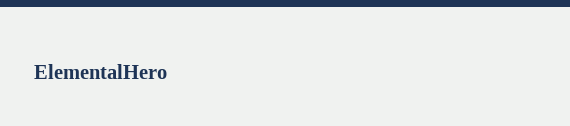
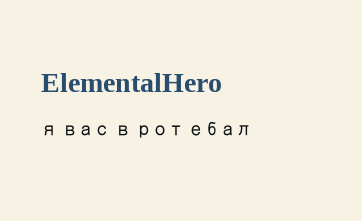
+ я вас в рот ебал

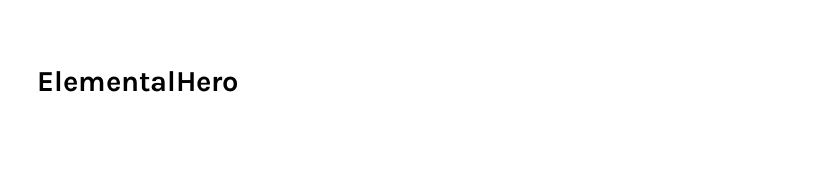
- я вас в рот ебал

